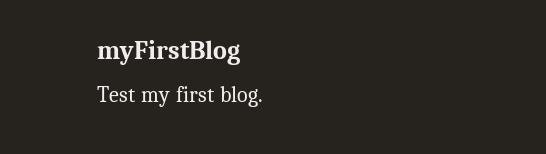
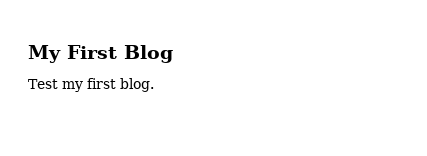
- myFirstBlog
+ My First Blog

